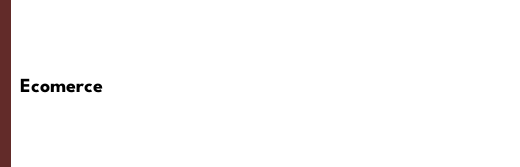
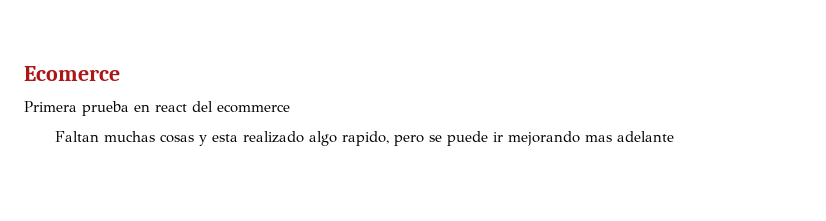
+ Primera prueba en react del ecommerce
+ Faltan muchas cosas y esta realizado algo rapido, pero se puede ir mejorando mas adelante

